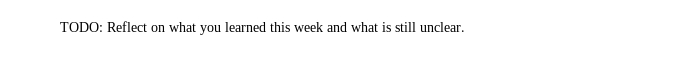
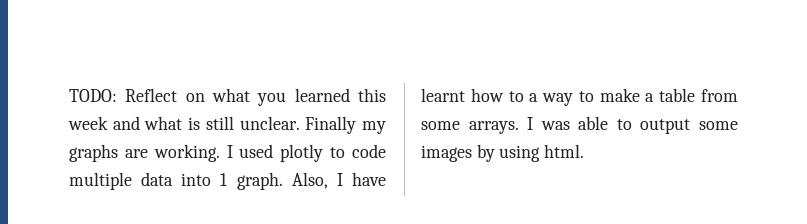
+ Finally my graphs are working. I used plotly to code multiple data into 1 graph. Also, I have learnt how to a way to make a table from some arrays. I was able to output some images by using html.

